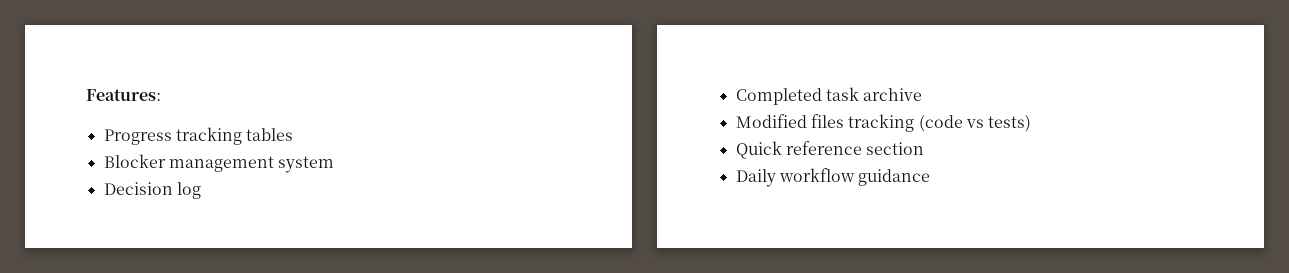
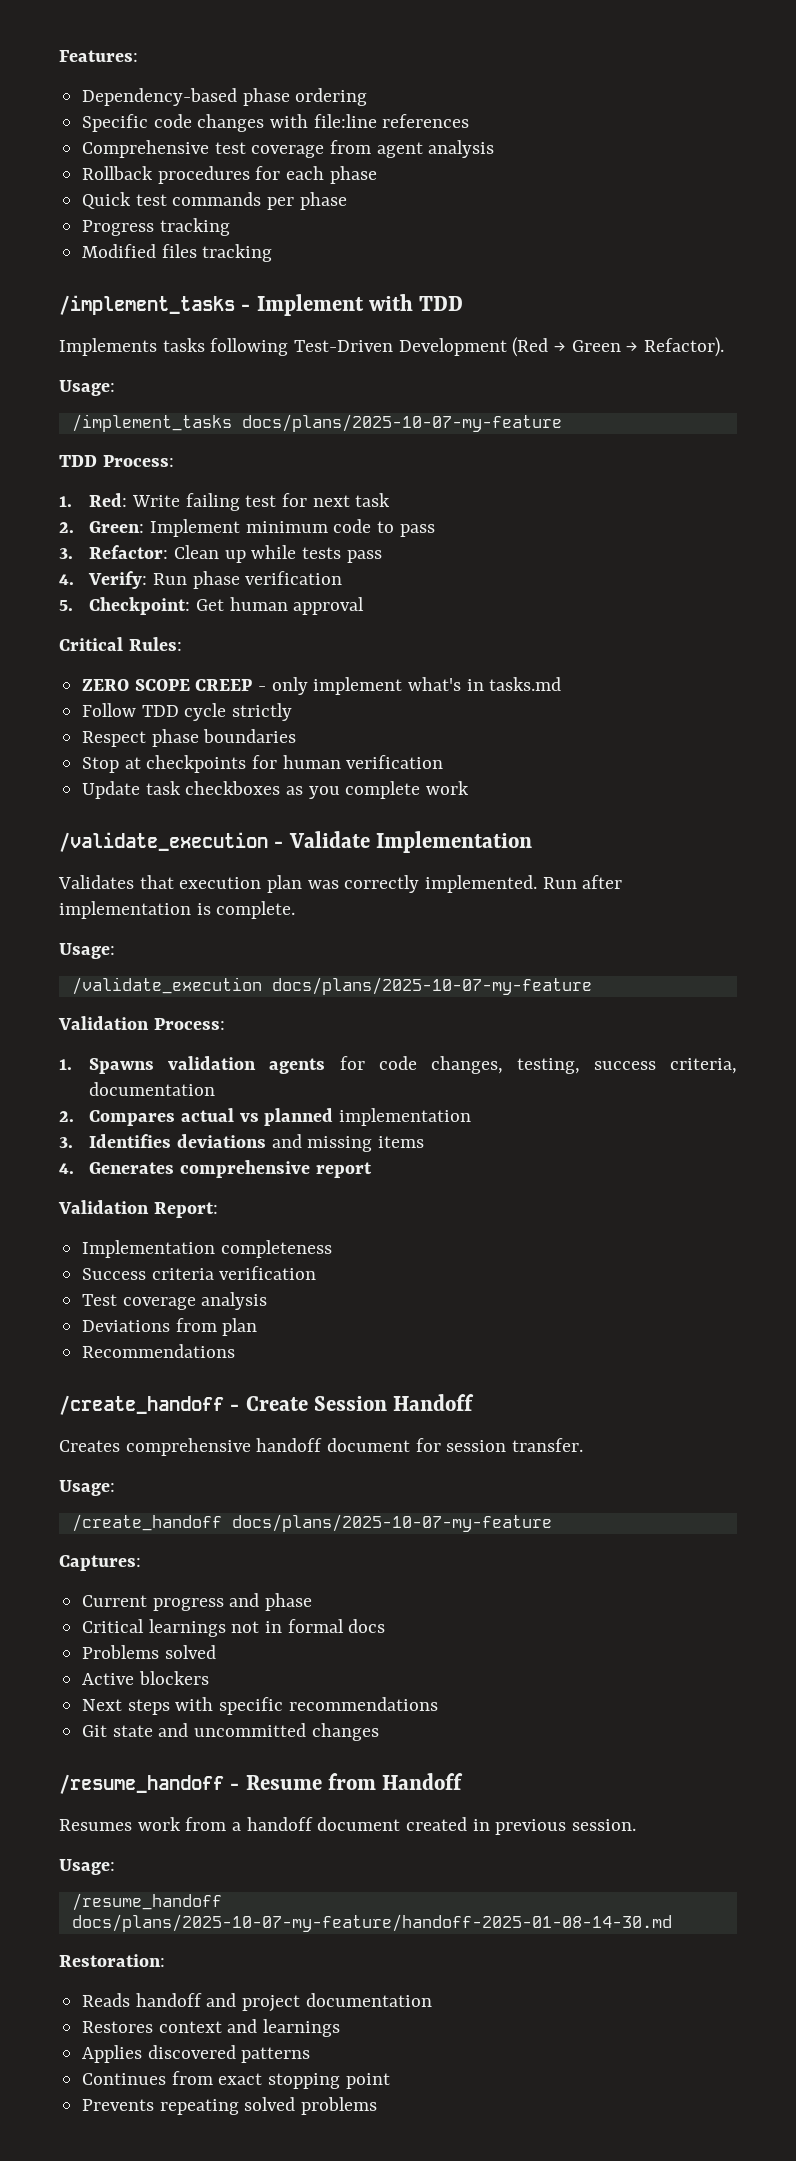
- Progress tracking tables
- Blocker management system
- Decision log
- Completed task archive
- Modified files tracking (code vs tests)
- Quick reference section
- Daily workflow guidance
+ Dependency-based phase ordering
+ Specific code changes with file:line references
+ Comprehensive test coverage from agent analysis
+ Rollback procedures for each phase
+ Quick test commands per phase
+ Progress tracking
+ Modified files tracking
+ /implement_tasks - Implement with TDD
+ Implements tasks following Test-Driven Development (Red → Green → Refactor).
+ Usage:
+ /implement_tasks docs/plans/2025-10-07-my-feature
+ TDD Process:
+ 1. Red: Write failing test for next task
+ 2. Green: Implement minimum code to pass
+ 3. Refactor: Clean up while tests pass
+ 4. Verify: Run phase verification
+ 5. Checkpoint: Get human approval
+ Critical Rules:
+ ZERO SCOPE CREEP - only implement what's in tasks.md
+ Follow TDD cycle strictly
+ Respect phase boundaries
+ Stop at checkpoints for human verification
+ Update task checkboxes as you complete work
+ /validate_execution - Validate Implementation
+ Validates that execution plan was correctly implemented. Run after implementation is complete.
+ Usage:
+ /validate_execution docs/plans/2025-10-07-my-feature
+ Validation Process:
+ 1. Spawns validation agents for code changes, testing, success criteria, documentation
+ 2. Compares actual vs planned implementation
+ 3. Identifies deviations and missing items
+ 4. Generates comprehensive report
+ Validation Report:
+ Implementation completeness
+ Success criteria verification
+ Test coverage analysis
+ Deviations from plan
+ Recommendations
+ /create_handoff - Create Session Handoff
+ Creates comprehensive handoff document for session transfer.
+ Usage:
+ /create_handoff docs/plans/2025-10-07-my-feature
+ Captures:
+ Current progress and phase
+ Critical learnings not in formal docs
+ Problems solved
+ Active blockers
+ Next steps with specific recommendations
+ Git state and uncommitted changes
+ /resume_handoff - Resume from Handoff
+ Resumes work from a handoff document created in previous session.
+ Usage:
+ /resume_handoff docs/plans/2025-10-07-my-feature/handoff-2025-01-08-14-30.md
+ Restoration:
+ Reads handoff and project documentation
+ Restores context and learnings
+ Applies discovered patterns
+ Continues from exact stopping point
+ Prevents repeating solved problems

